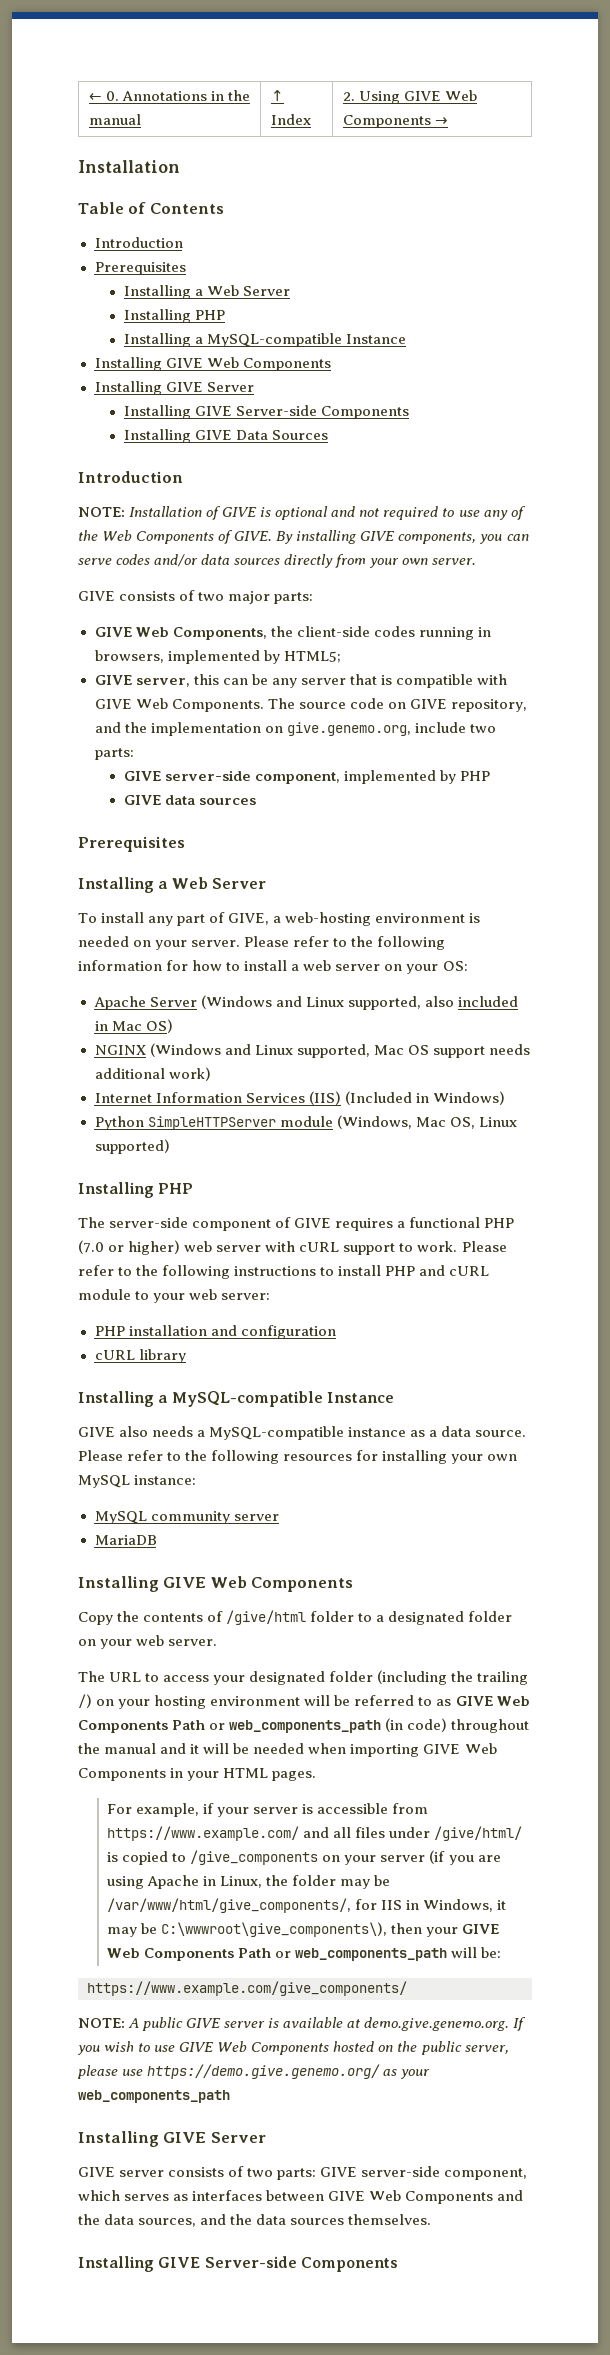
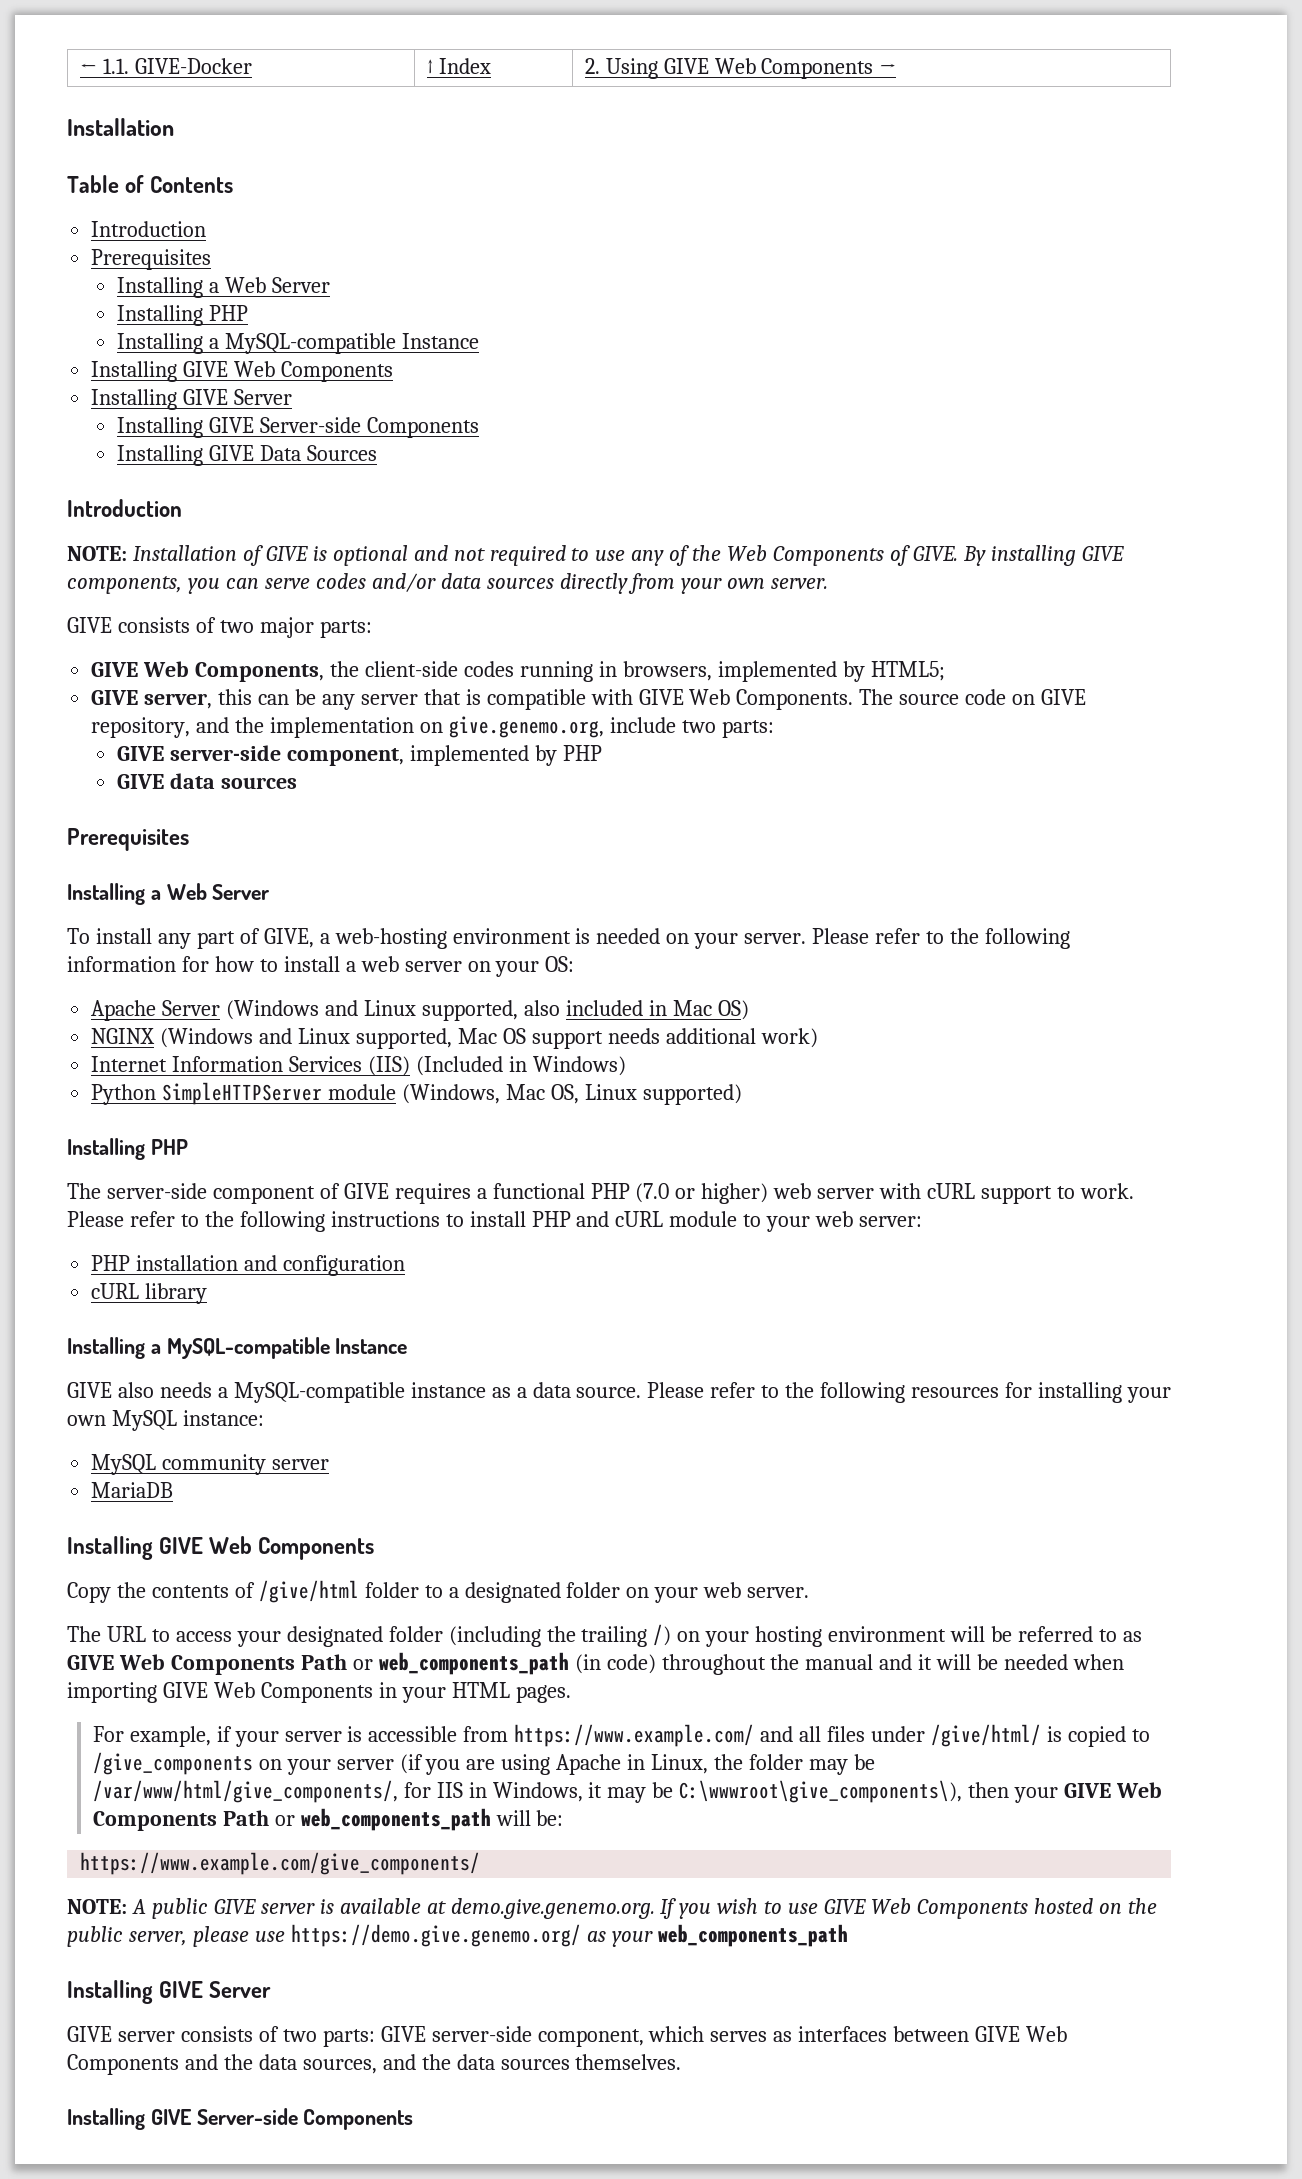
- ← 0. Annotations in the manual | ↑ Index | 2. Using GIVE Web Components →
+ ← 1.1. GIVE-Docker | ↑ Index | 2. Using GIVE Web Components →

